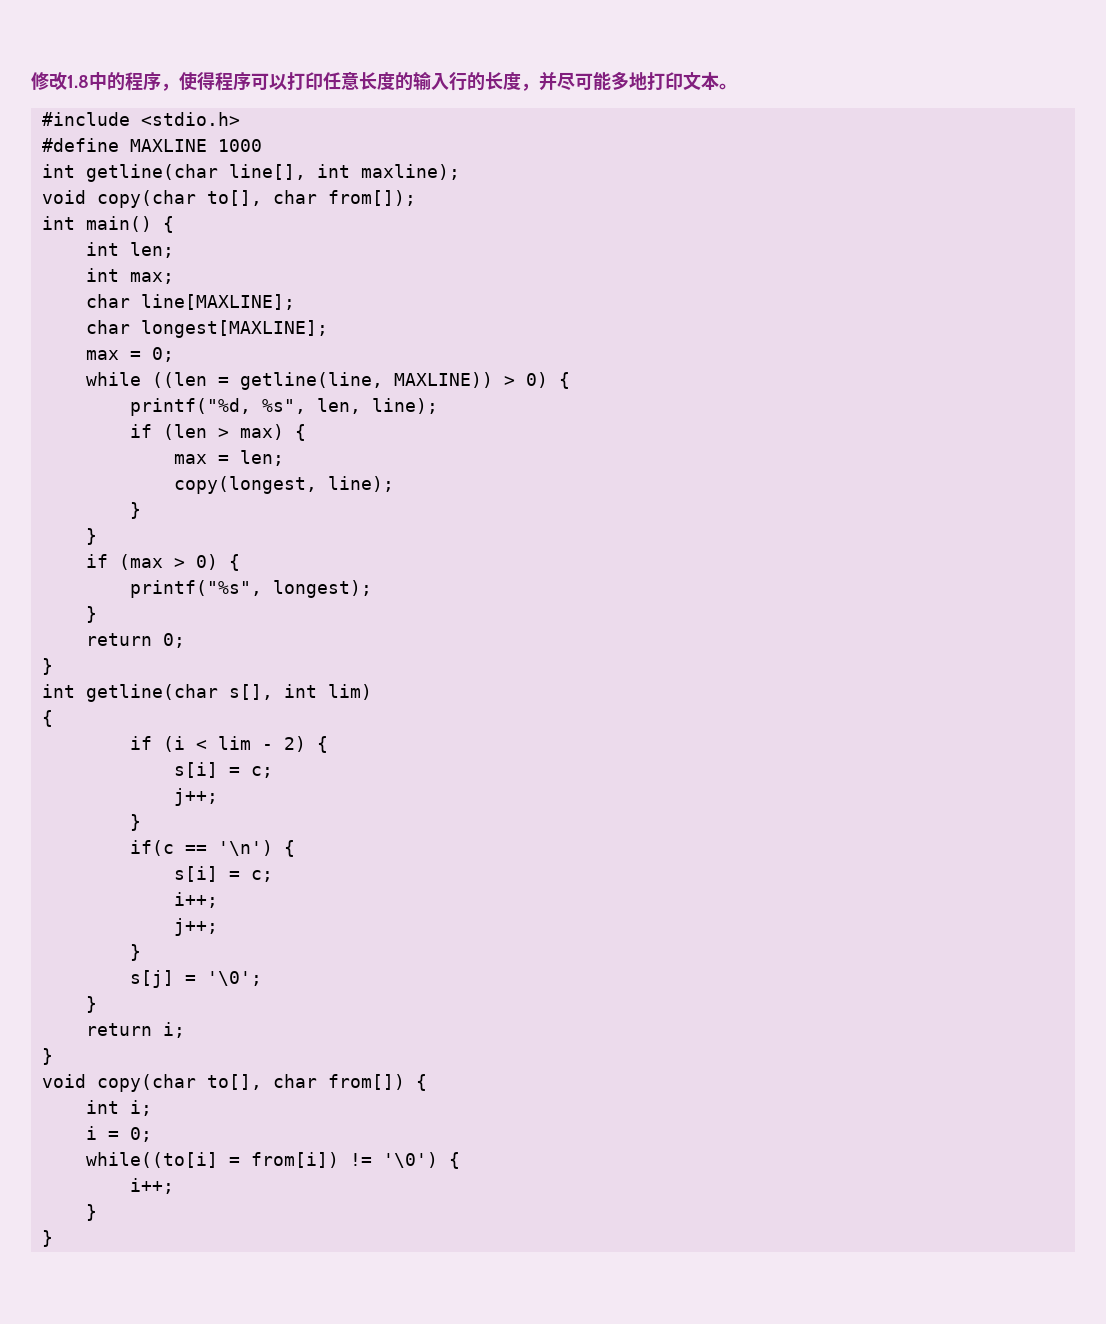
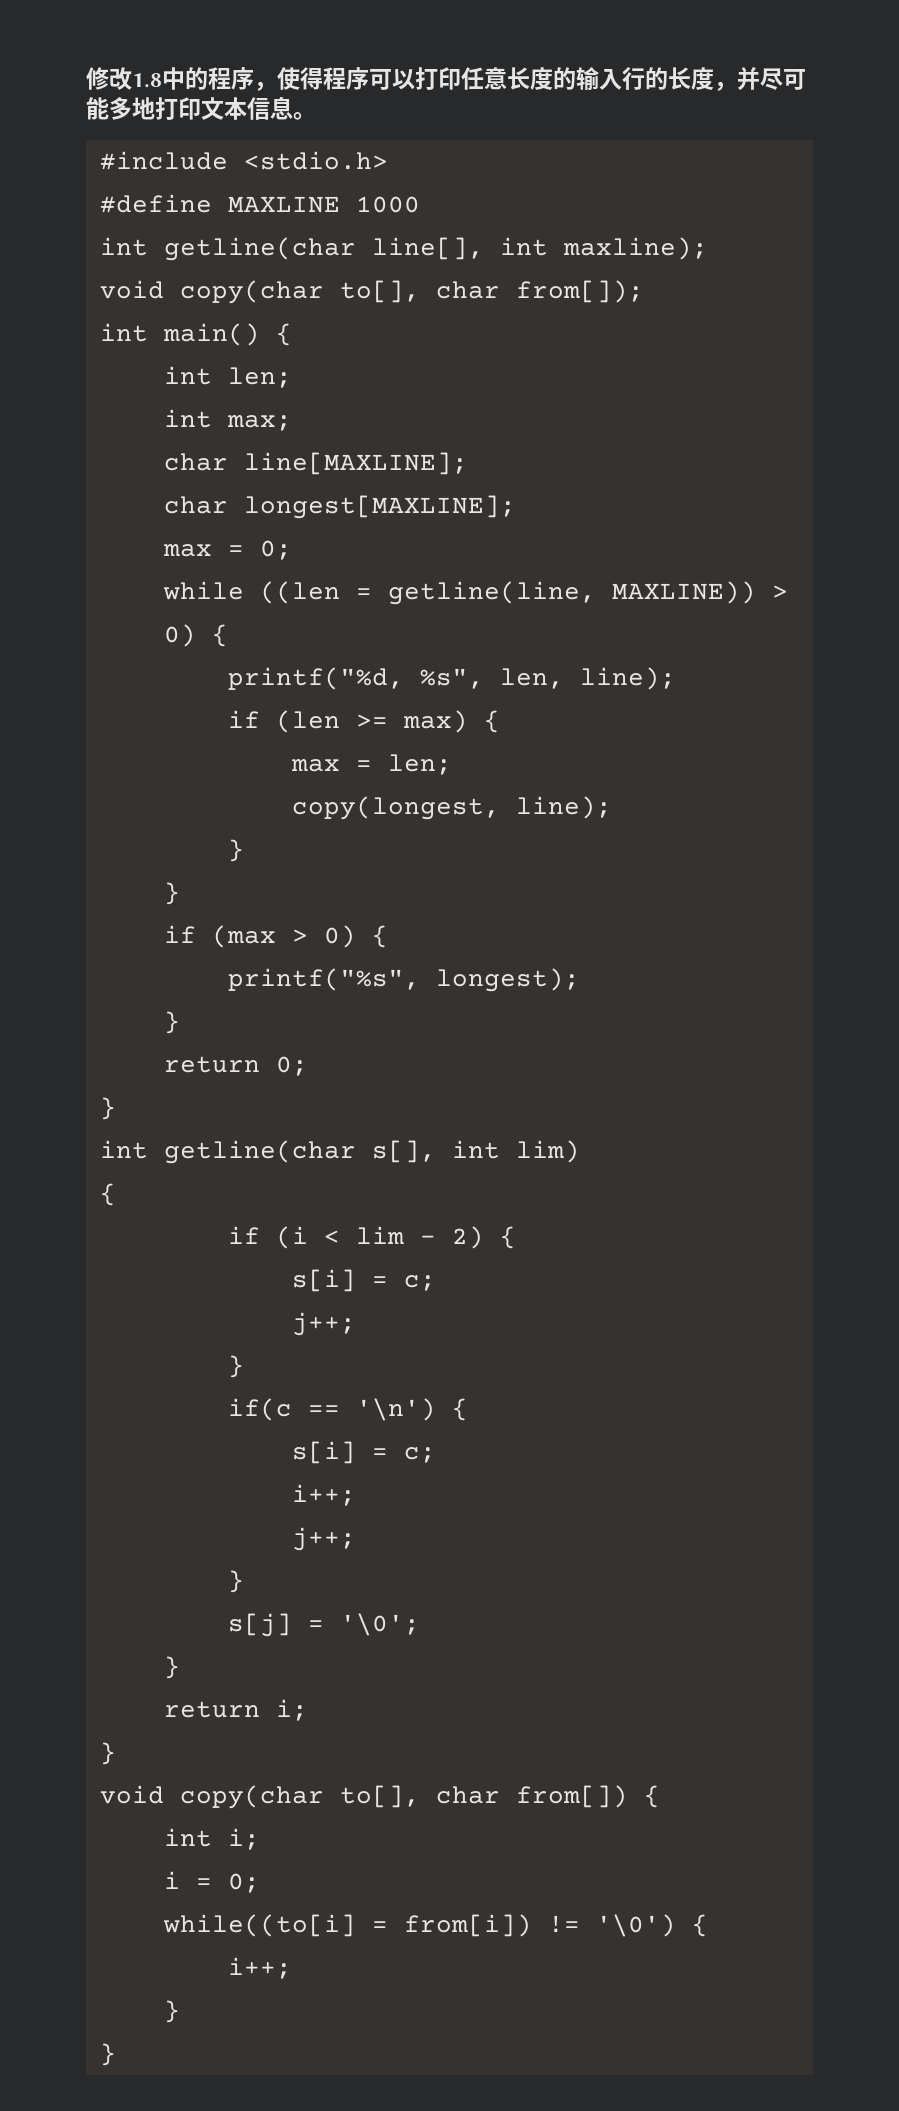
- 修改1.8中的程序，使得程序可以打印任意长度的输入行的长度，并尽可能多地打印文本。
+ 修改1.8中的程序，使得程序可以打印任意长度的输入行的长度，并尽可能多地打印文本信息。
- if (len > max) {
+ if (len >= max) {

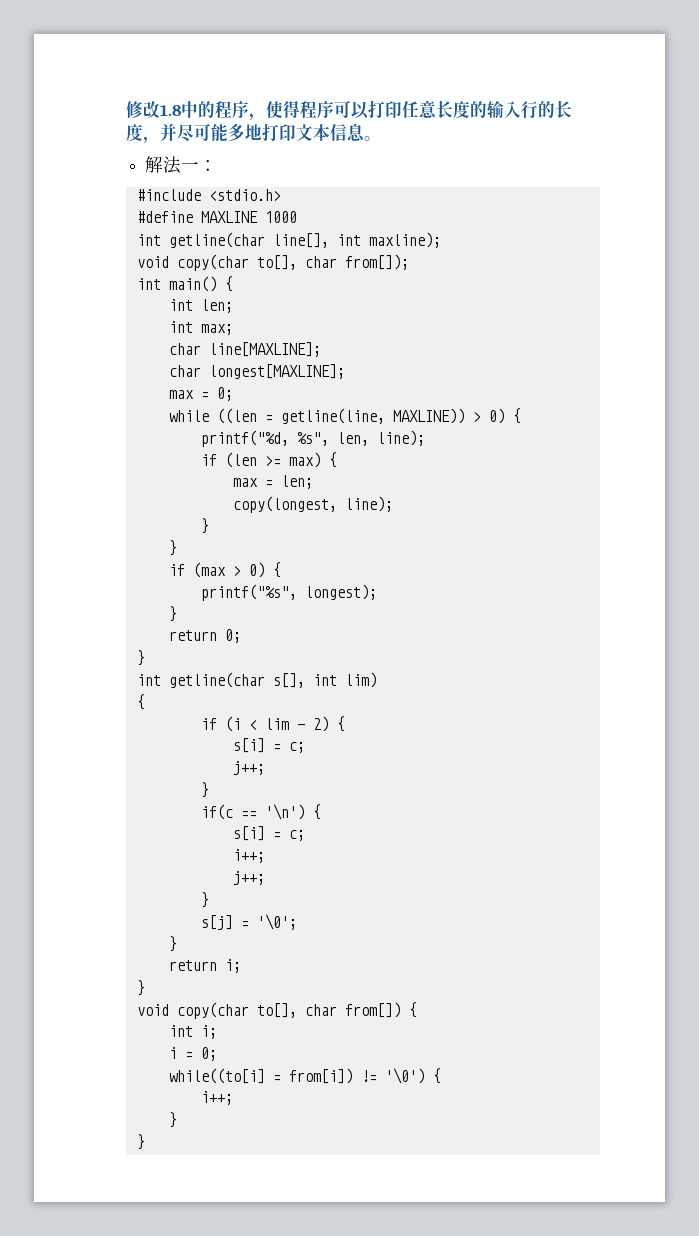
+ 解法一：

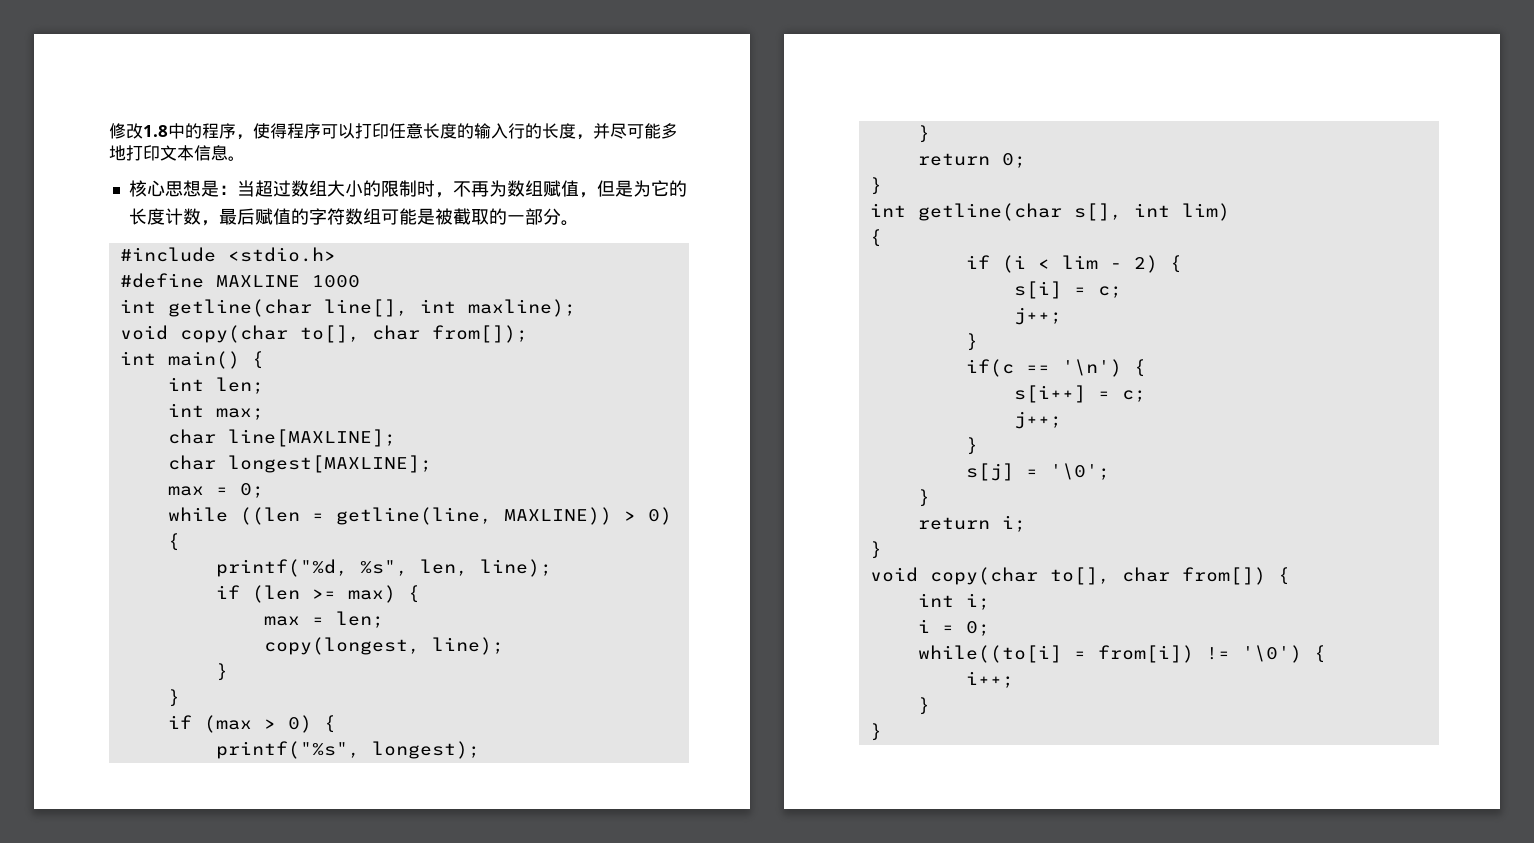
- 解法一：
+ 核心思想是：当超过数组大小的限制时，不再为数组赋值，但是为它的长度计数，最后赋值的字符数组可能是被截取的一部分。
  if(c == '\n') {
- s[i] = c;
- i++;
+ s[i++] = c;

